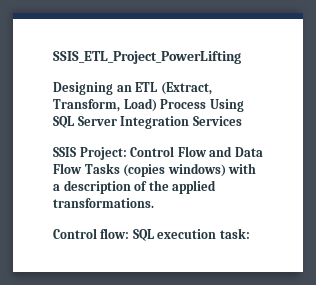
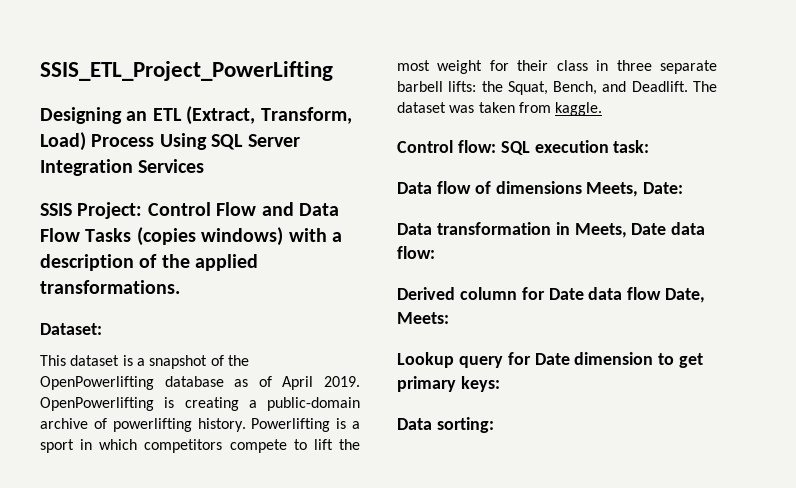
+ Dataset:
+ This dataset is a snapshot of the OpenPowerlifting database as of April 2019. OpenPowerlifting is creating a public-domain archive of powerlifting history. Powerlifting is a sport in which competitors compete to lift the most weight for their class in three separate barbell lifts: the Squat, Bench, and Deadlift. The dataset was taken from kaggle.
+ Data flow of dimensions Meets, Date:
+ Data transformation in Meets, Date data flow:
+ Derived column for Date data flow Date, Meets:
+ Lookup query for Date dimension to get primary keys:
+ Data sorting:

